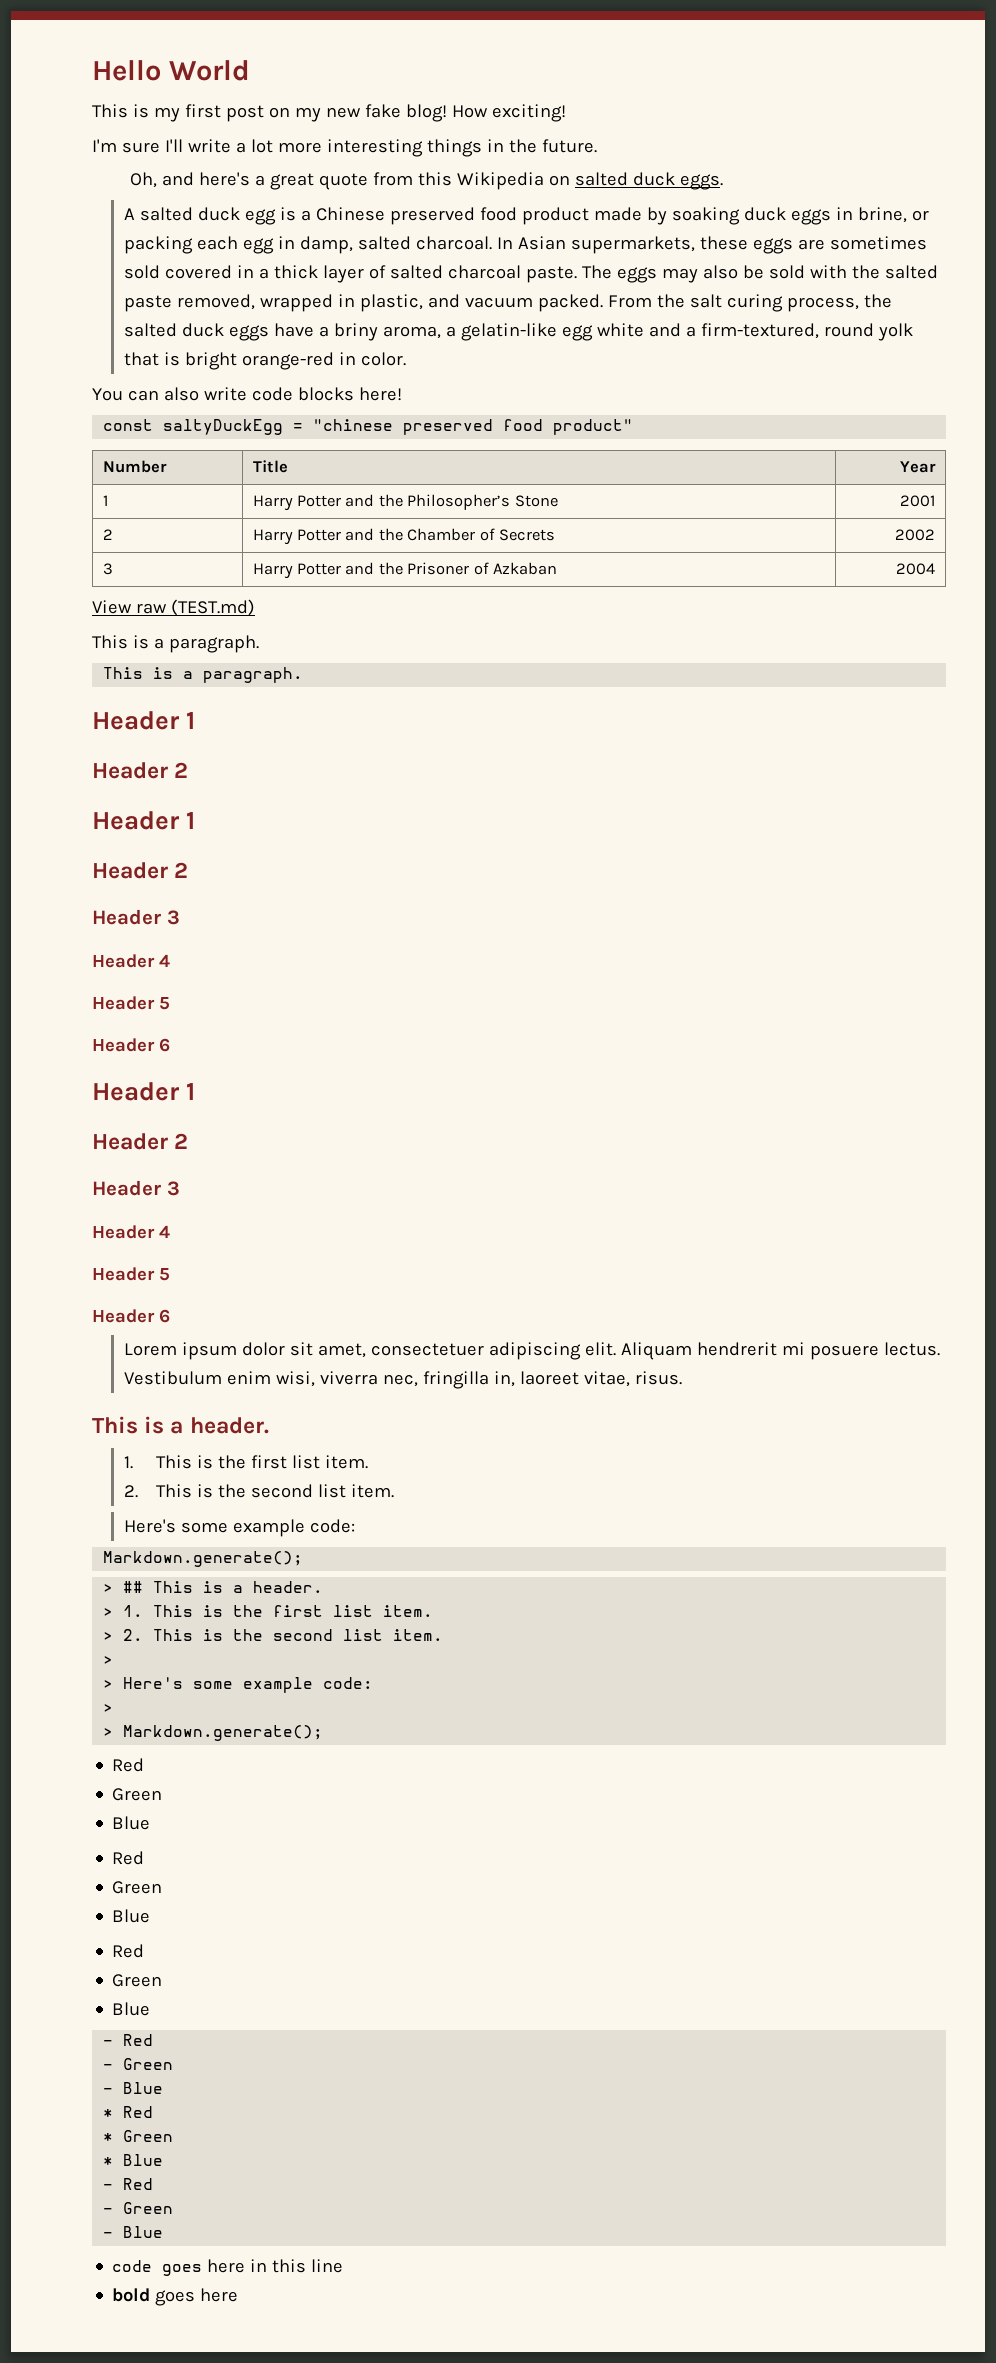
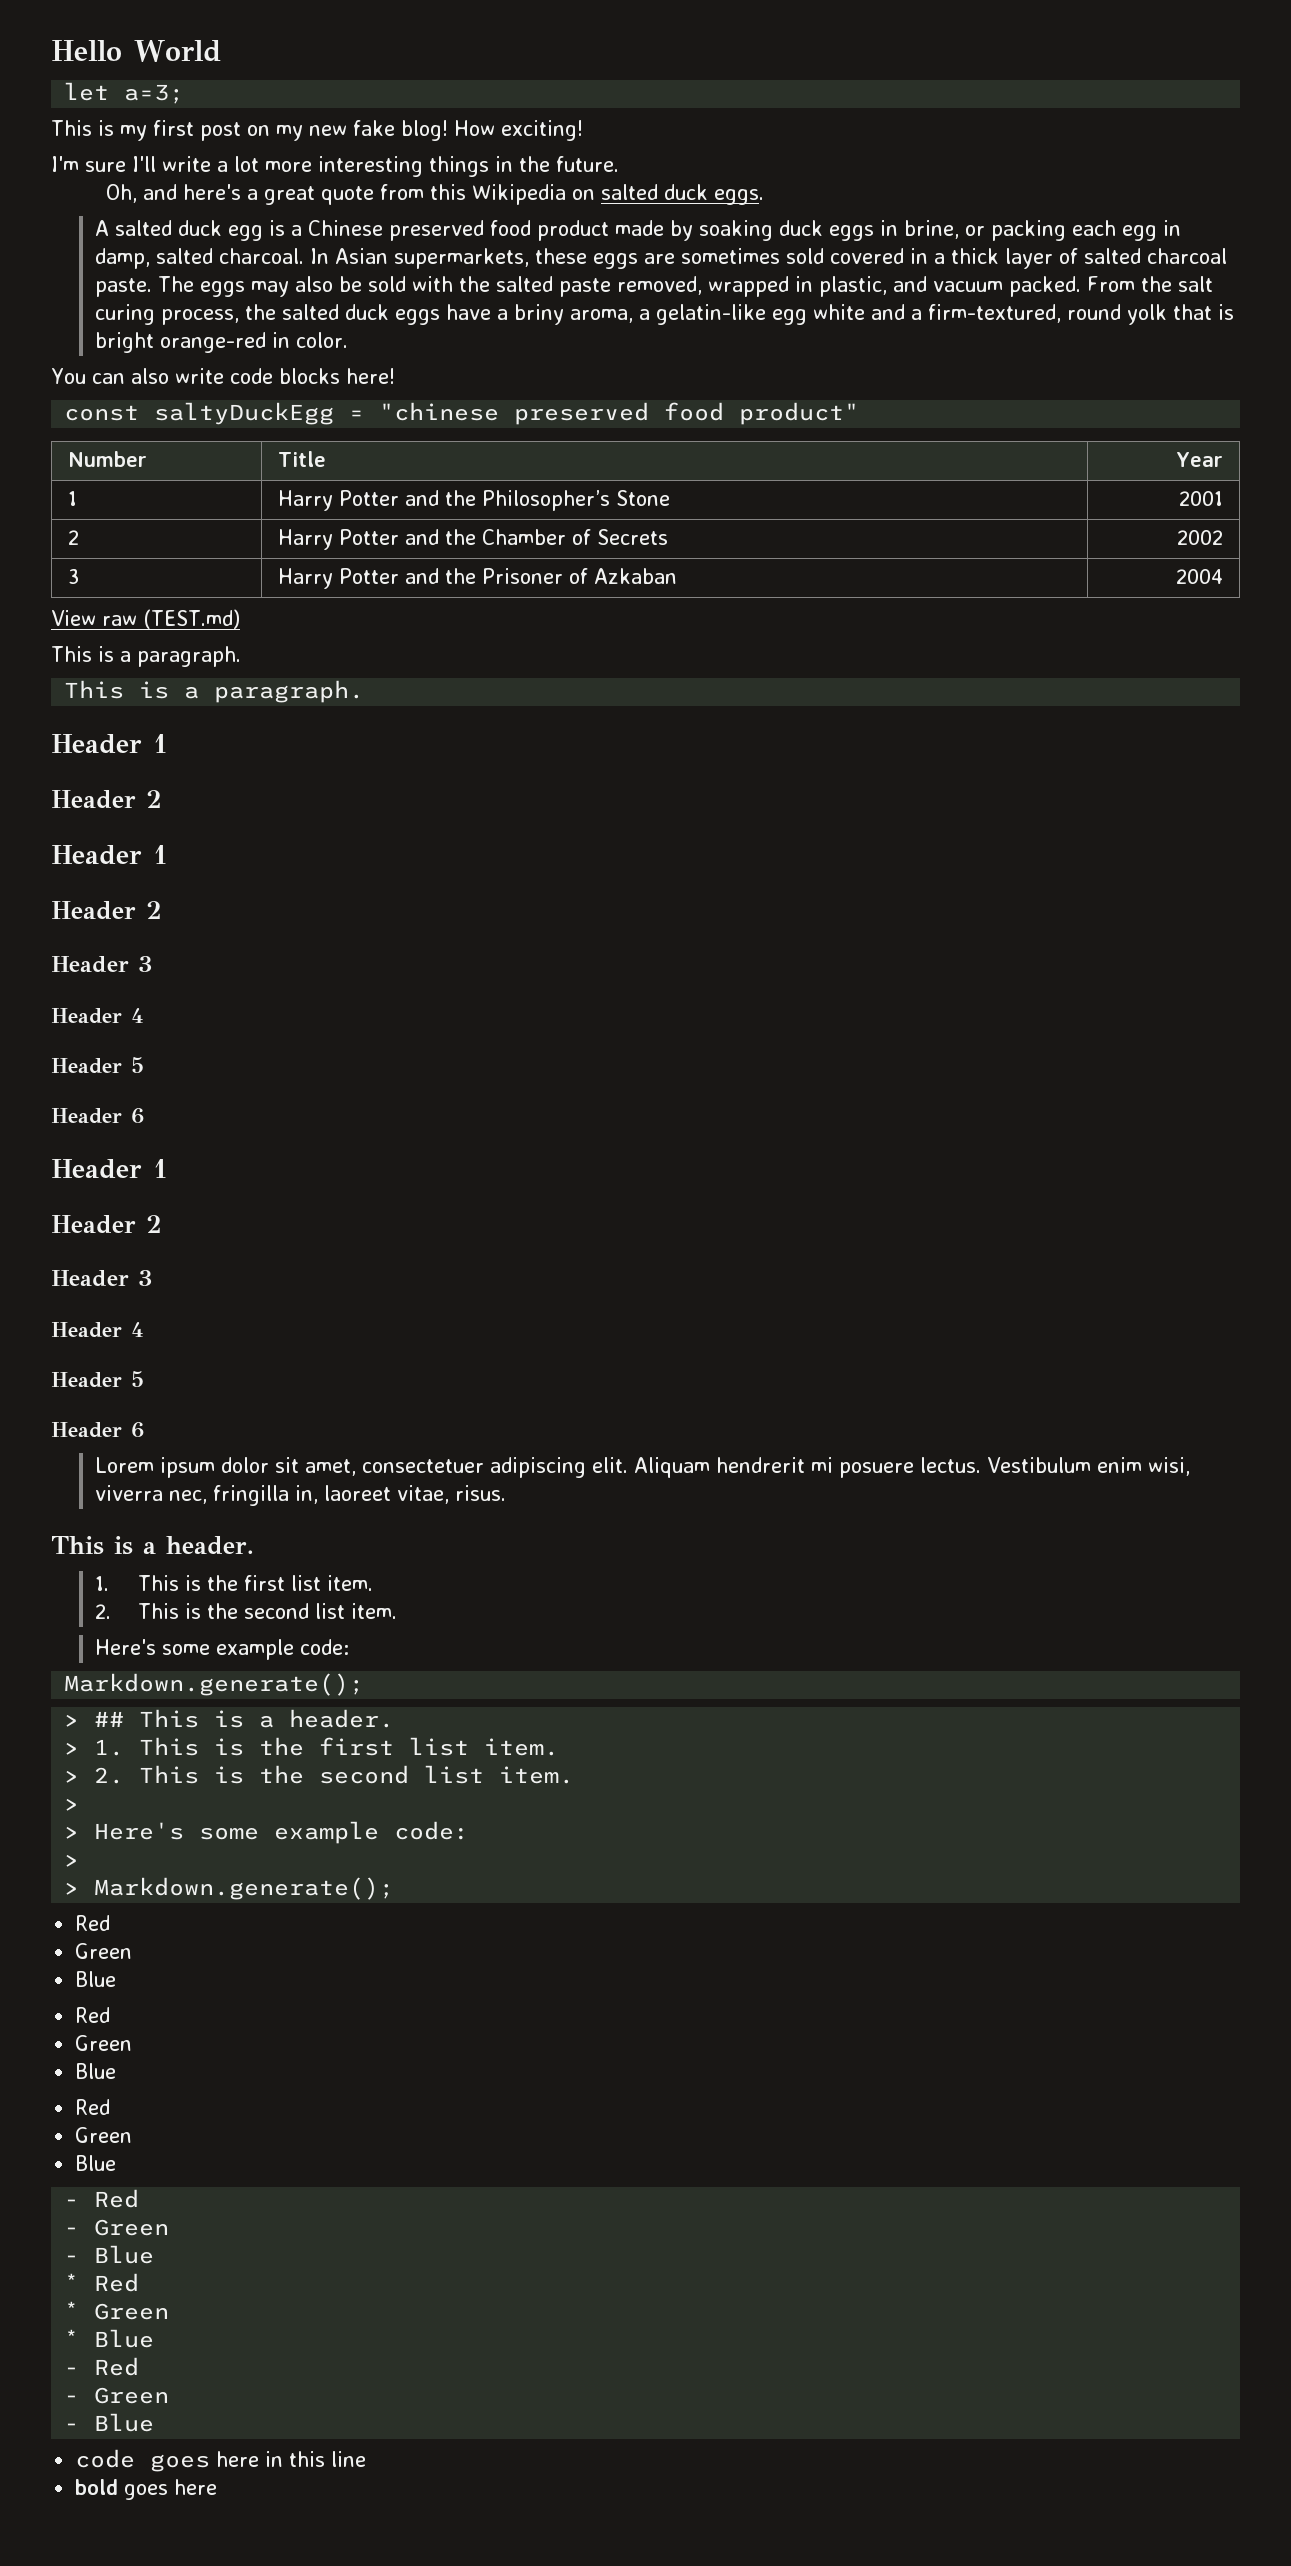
+ let a=3;

